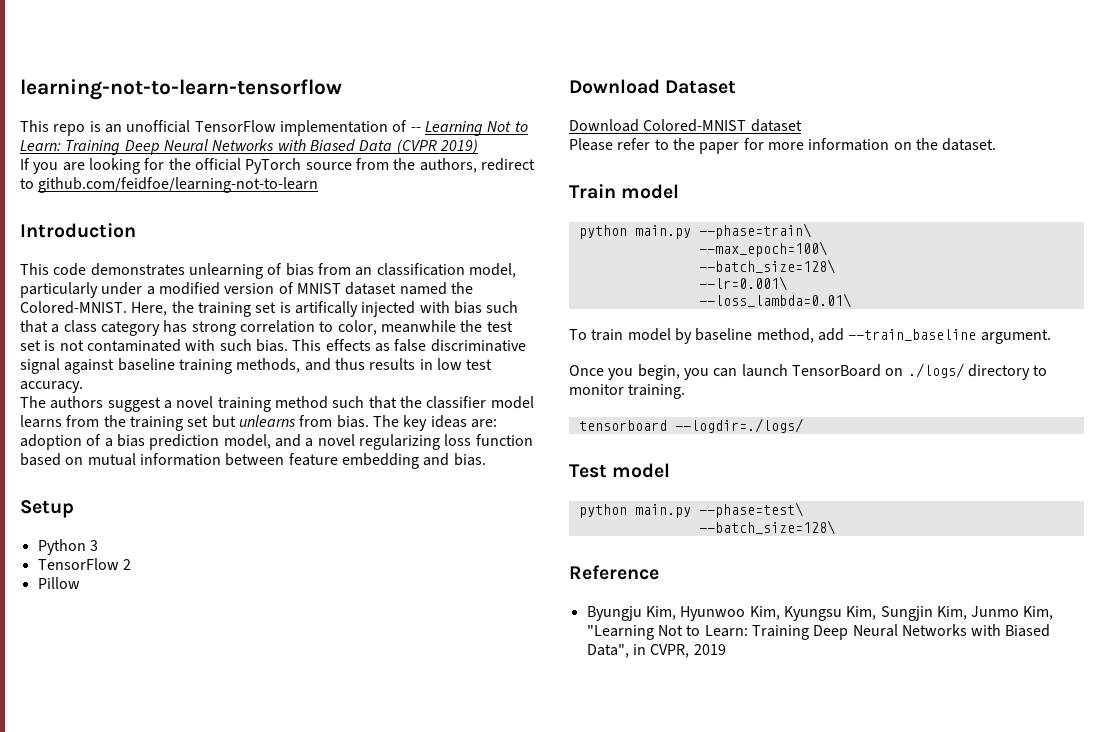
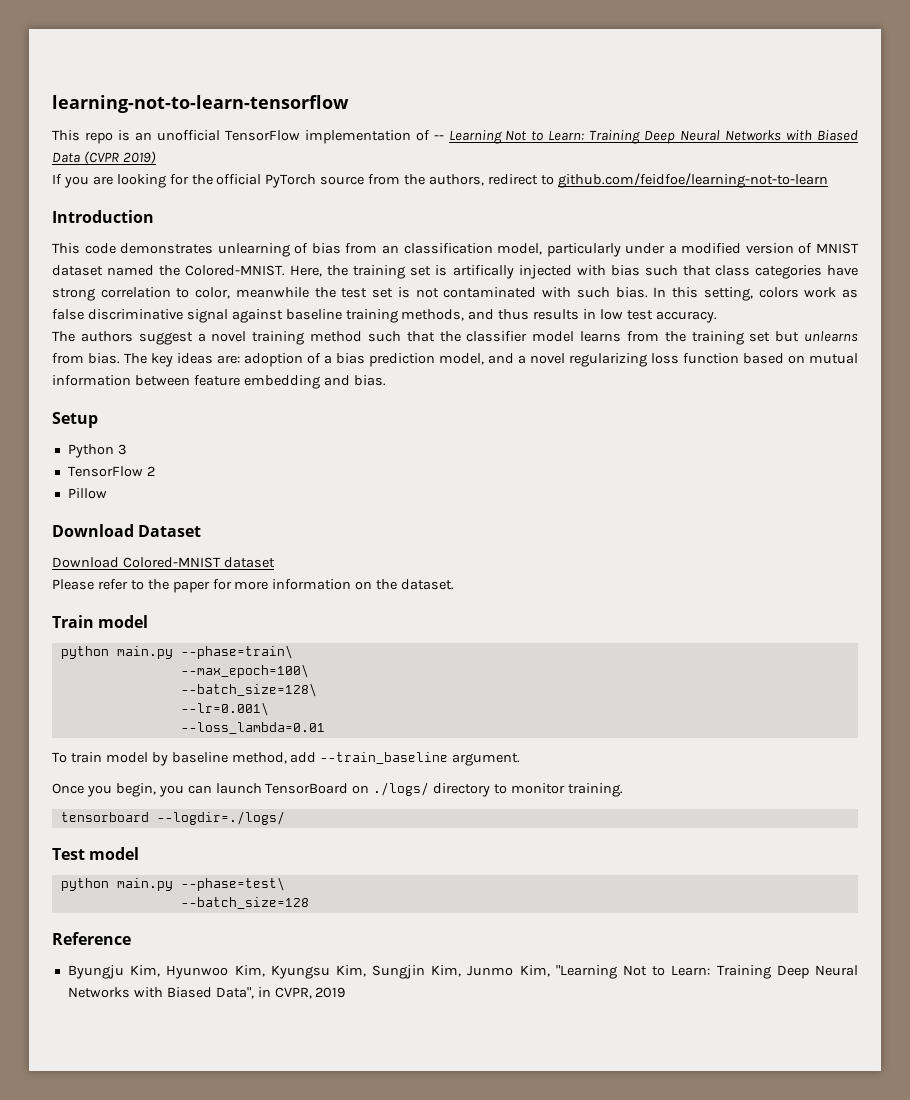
- Here, the training set is artifically injected with bias such that a class category has strong correlation to color, meanwhile the test set is not contaminated with such bias.
+ Here, the training set is artifically injected with bias such that class categories have strong correlation to color, meanwhile the test set is not contaminated with such bias.
- This effects as false discriminative signal against baseline training methods, and thus results in low test accuracy.
+ In this setting, colors work as false discriminative signal against baseline training methods, and thus results in low test accuracy.
- --loss_lambda=0.01\
+ --loss_lambda=0.01
  python main.py --phase=test\
- --batch_size=128\
+ --batch_size=128

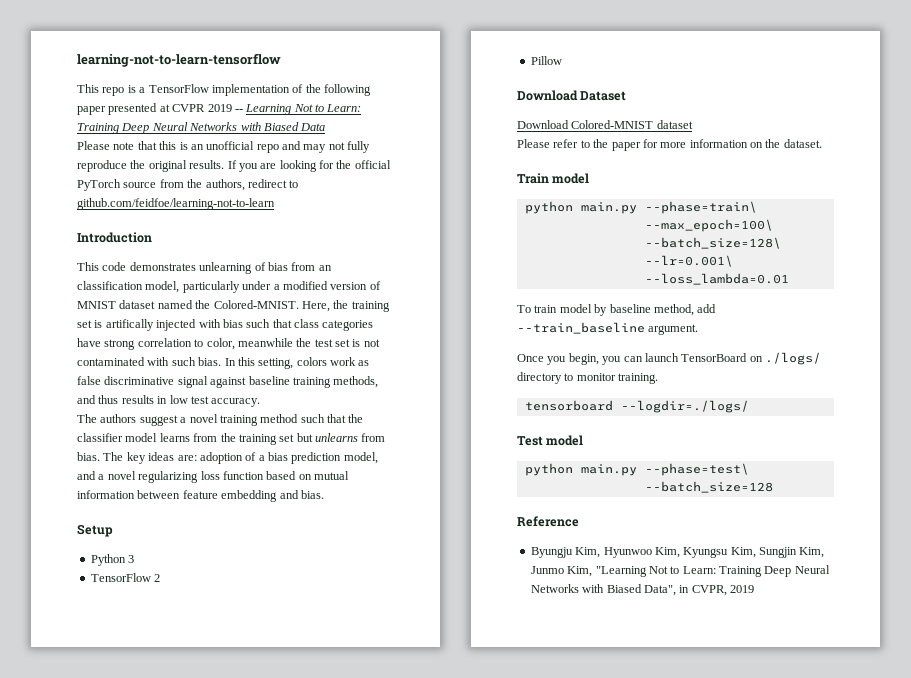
- This repo is an unofficial TensorFlow implementation of -- Learning Not to Learn: Training Deep Neural Networks with Biased Data (CVPR 2019)
- If you are looking for the official PyTorch source from the authors, redirect to github.com/feidfoe/learning-not-to-learn
+ This repo is a TensorFlow implementation of the following paper presented at CVPR 2019 -- Learning Not to Learn: Training Deep Neural Networks with Biased Data
+ Please note that this is an unofficial repo and may not fully reproduce the original results. If you are looking for the official PyTorch source from the authors, redirect to github.com/feidfoe/learning-not-to-learn

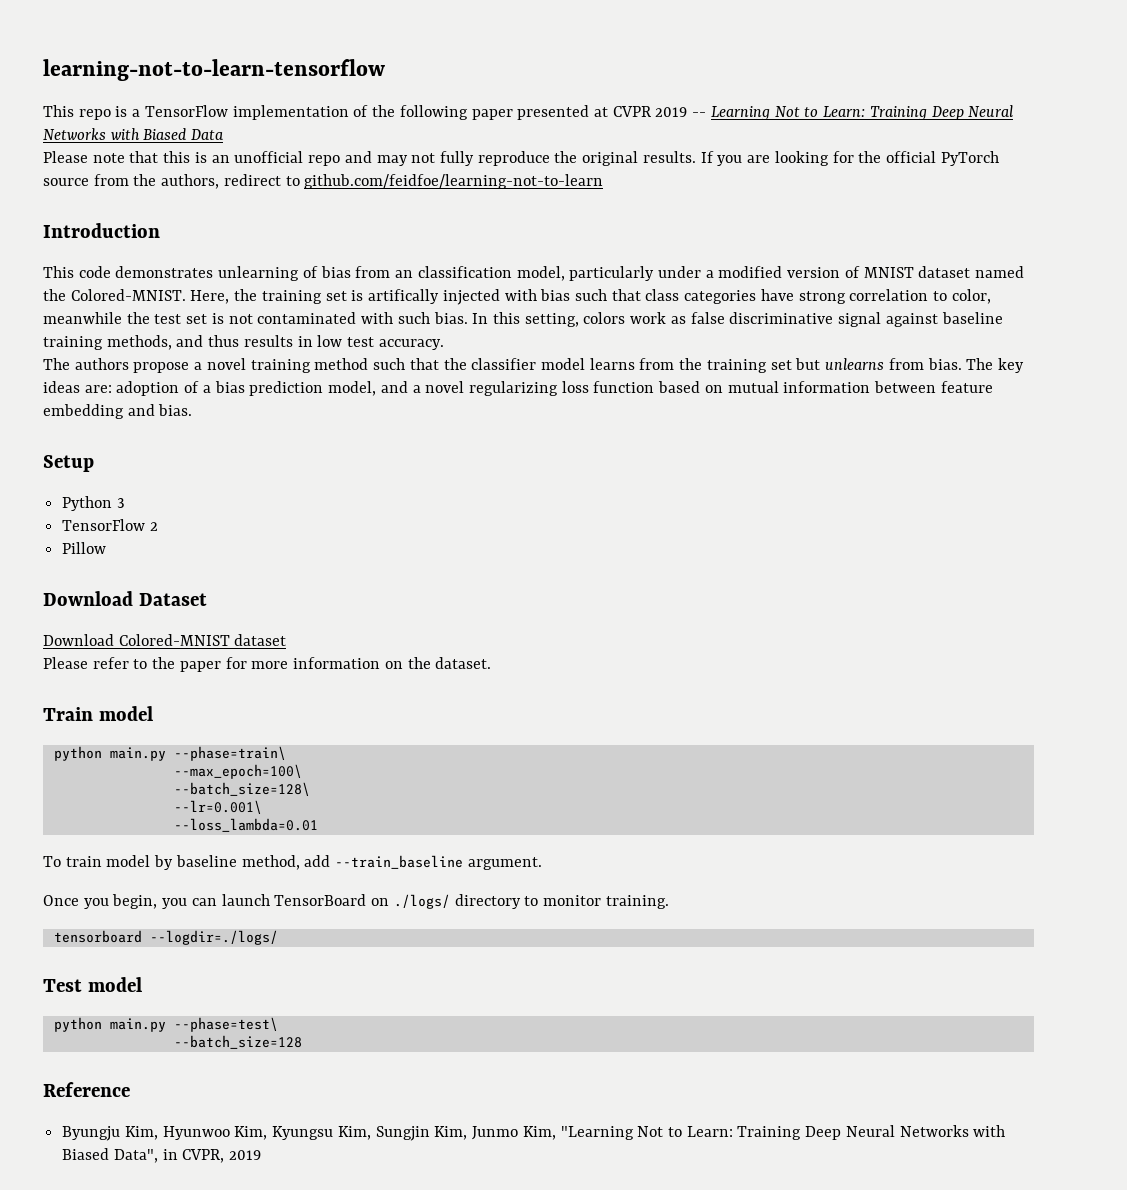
- The authors suggest a novel training method such that the classifier model learns from the training set but unlearns from bias.
+ The authors propose a novel training method such that the classifier model learns from the training set but unlearns from bias.

